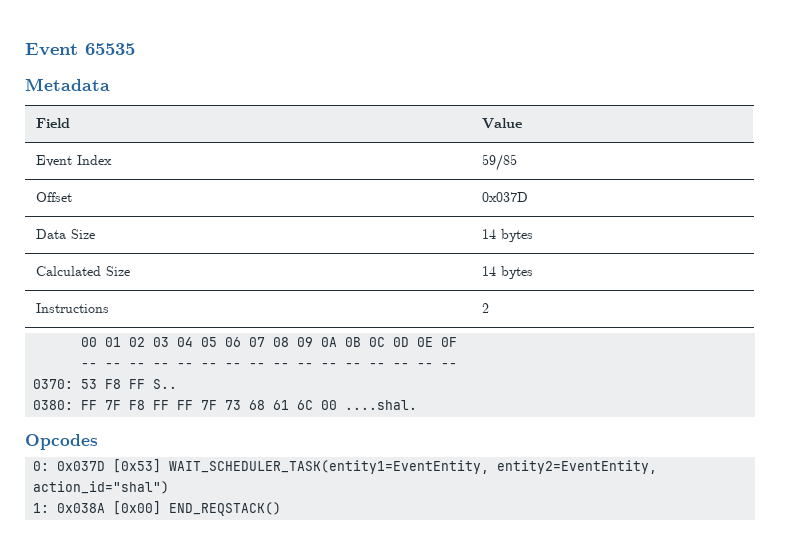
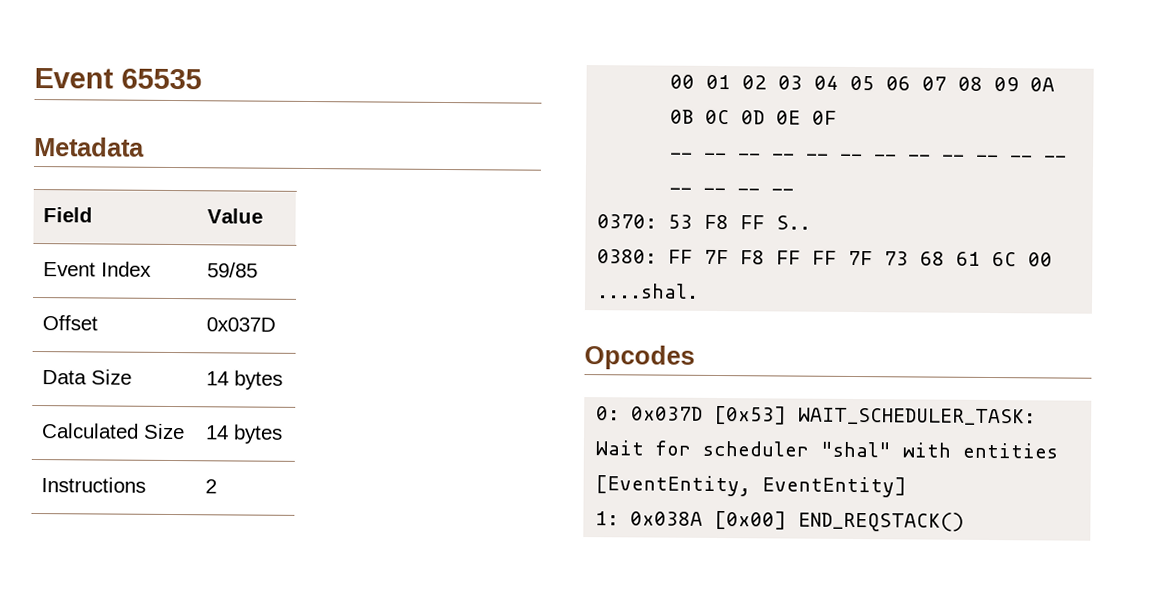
- 0: 0x037D [0x53] WAIT_SCHEDULER_TASK(entity1=EventEntity, entity2=EventEntity, action_id="shal")
+ 0: 0x037D [0x53] WAIT_SCHEDULER_TASK: Wait for scheduler "shal" with entities [EventEntity, EventEntity]

